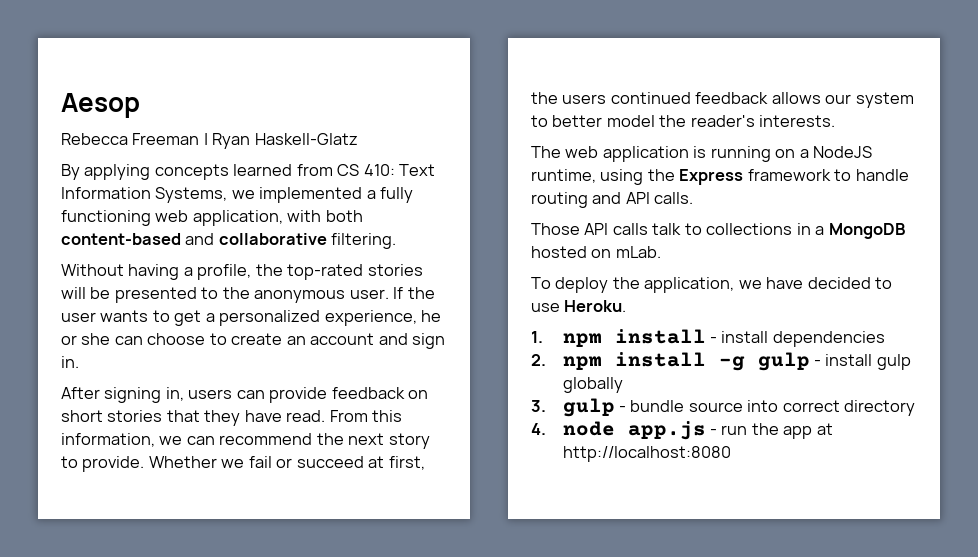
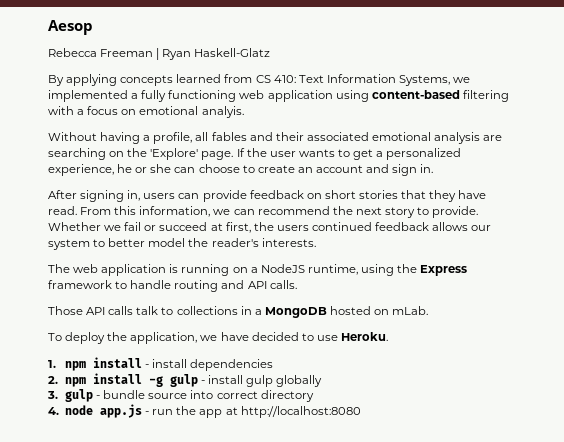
- By applying concepts learned from CS 410: Text Information Systems, we implemented a fully functioning web application, with both content-based and collaborative filtering.
- Without having a profile, the top-rated stories will be presented to the anonymous user.
+ By applying concepts learned from CS 410: Text Information Systems, we implemented a fully functioning web application using content-based filtering with a focus on emotional analyis.
+ Without having a profile, all fables and their associated emotional analysis are searching on the 'Explore' page.

